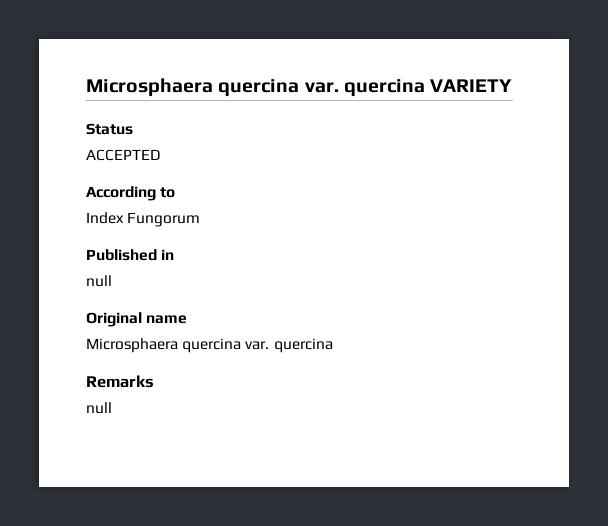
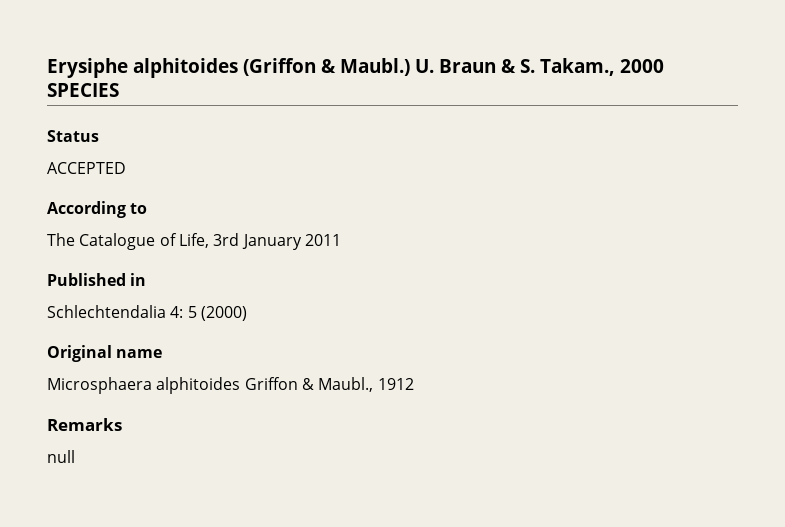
- Microsphaera quercina var. quercina VARIETY
+ Erysiphe alphitoides (Griffon & Maubl.) U. Braun & S. Takam., 2000 SPECIES
  Status
  ACCEPTED
  According to
- Index Fungorum
+ The Catalogue of Life, 3rd January 2011
  Published in
- null
+ Schlechtendalia 4: 5 (2000)
  Original name
- Microsphaera quercina var. quercina
+ Microsphaera alphitoides Griffon & Maubl., 1912

